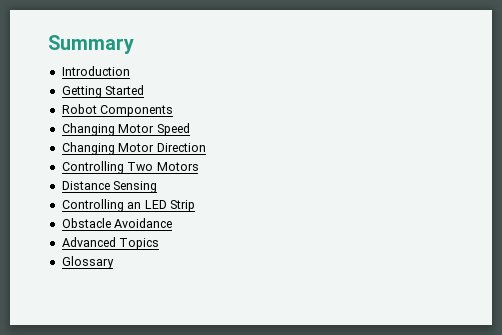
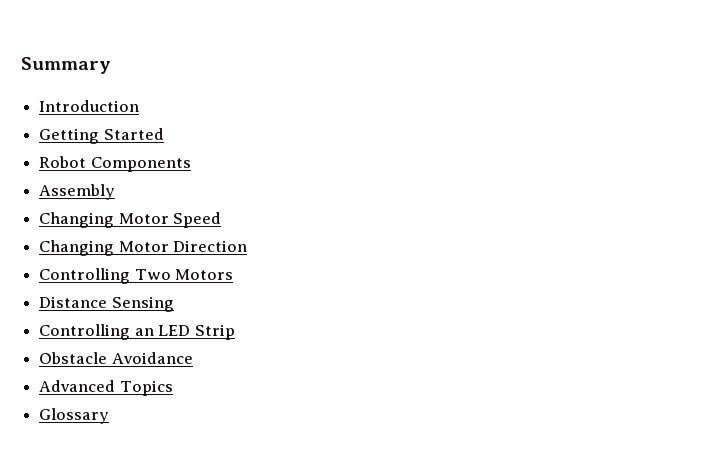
+ Assembly

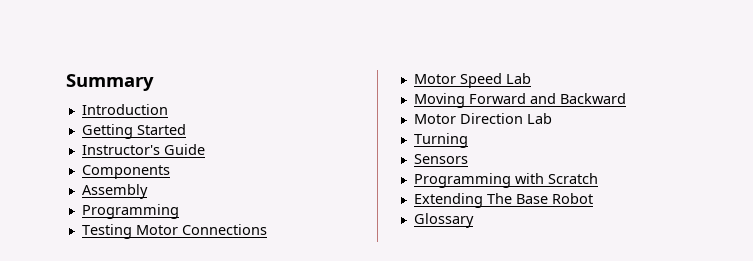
- Robot Components
+ Instructor's Guide
+ Components
  Assembly
- Changing Motor Speed
- Changing Motor Direction
- Controlling Two Motors
- Distance Sensing
- Controlling an LED Strip
- Obstacle Avoidance
- Advanced Topics
+ Programming
+ Testing Motor Connections
+ Motor Speed Lab
+ Moving Forward and Backward
+ Motor Direction Lab
+ Turning
+ Sensors
+ Programming with Scratch
+ Extending The Base Robot

